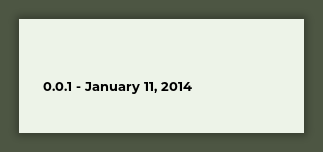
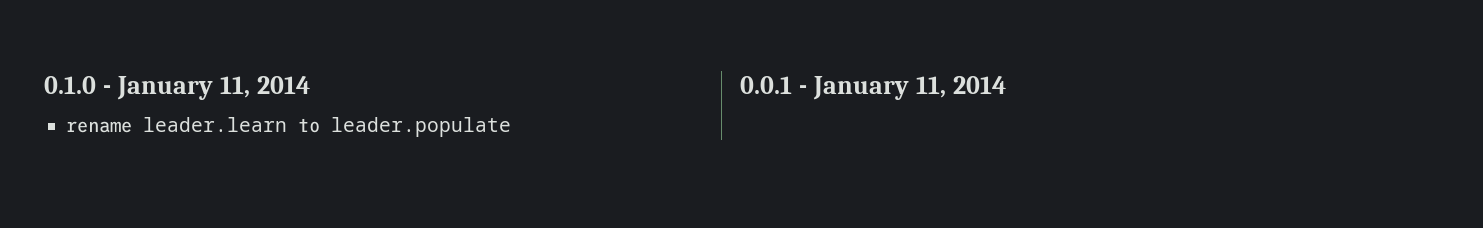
+ 0.1.0 - January 11, 2014
+ rename leader.learn to leader.populate

